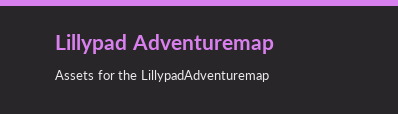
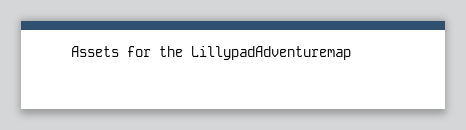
- Lillypad Adventuremap

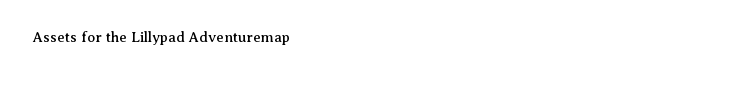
- Assets for the LillypadAdventuremap
+ Assets for the Lillypad Adventuremap

